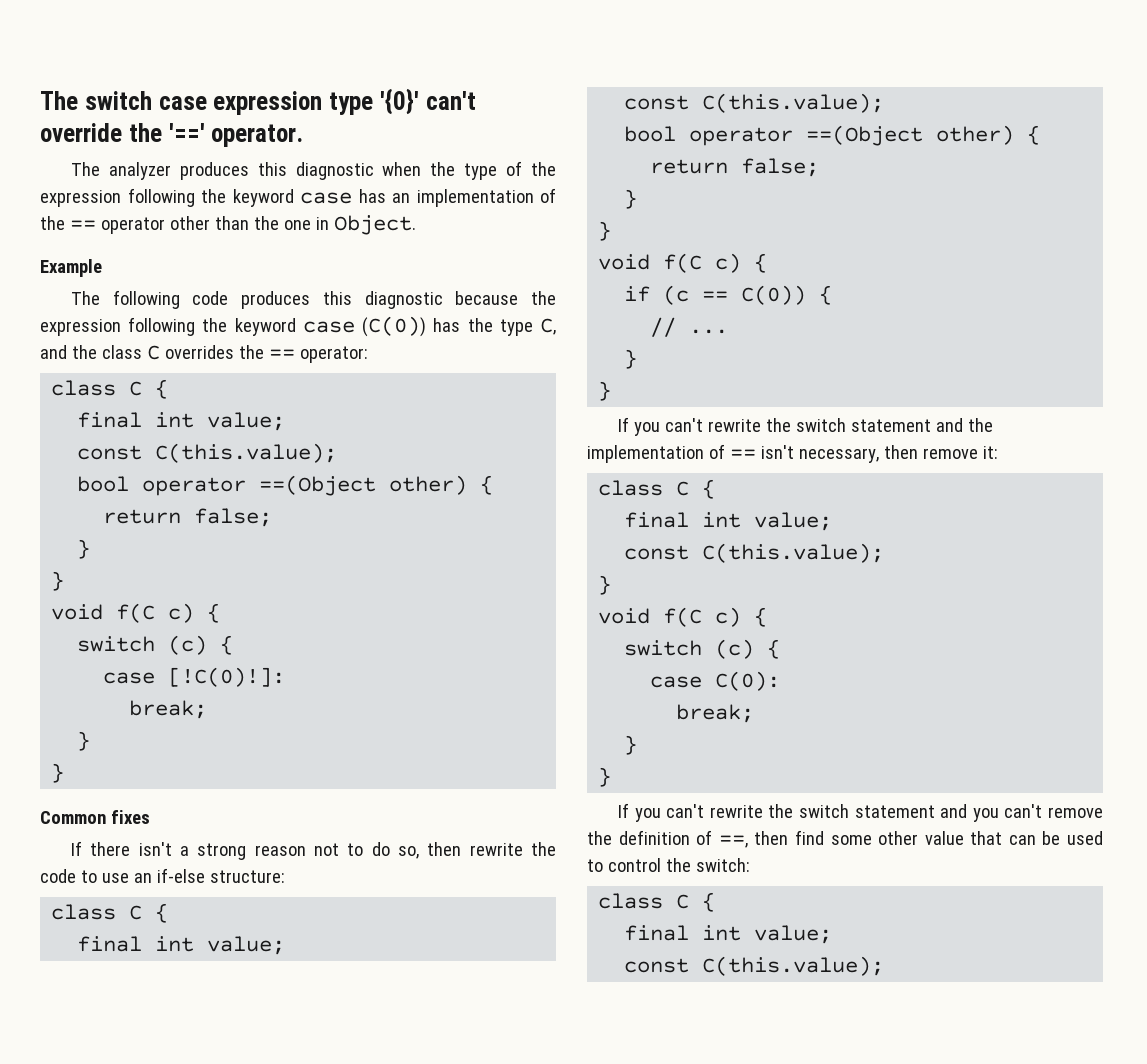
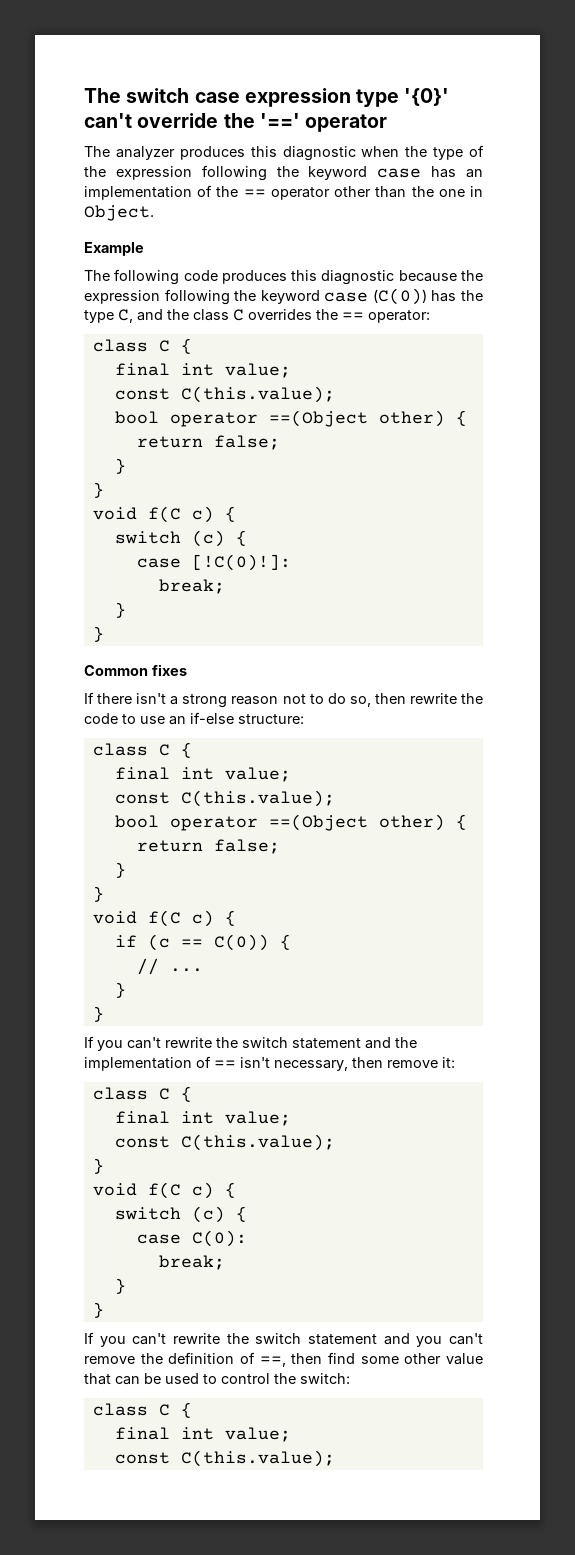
- The switch case expression type '{0}' can't override the '==' operator.
+ The switch case expression type '{0}' can't override the '==' operator

